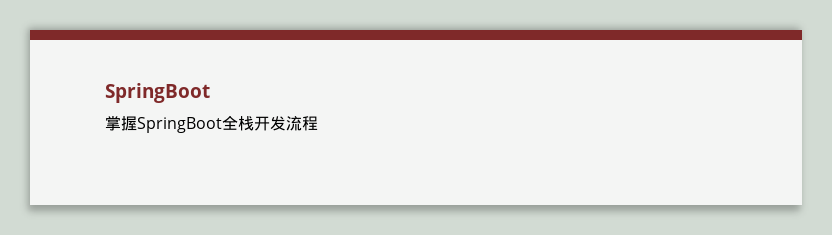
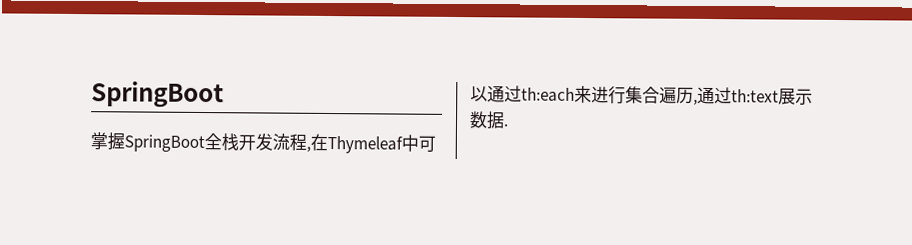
- 掌握SpringBoot全栈开发流程
+ 掌握SpringBoot全栈开发流程,在Thymeleaf中可以通过th:each来进行集合遍历,通过th:text展示数据.

